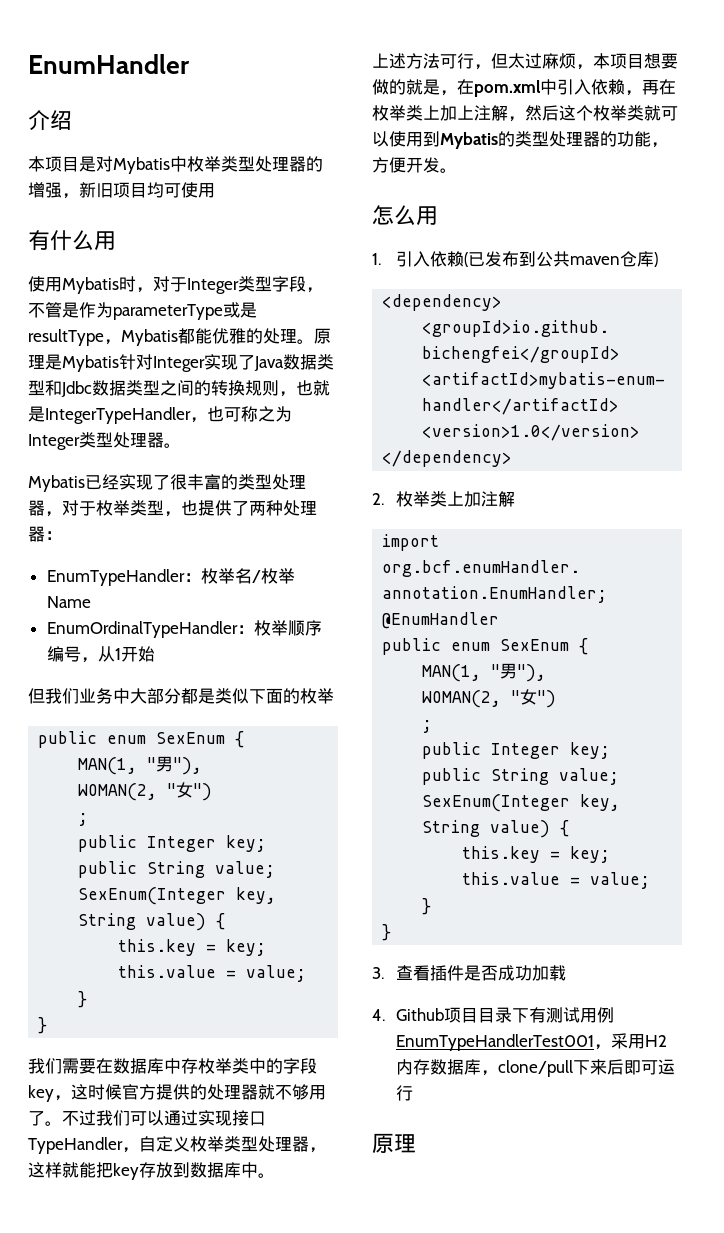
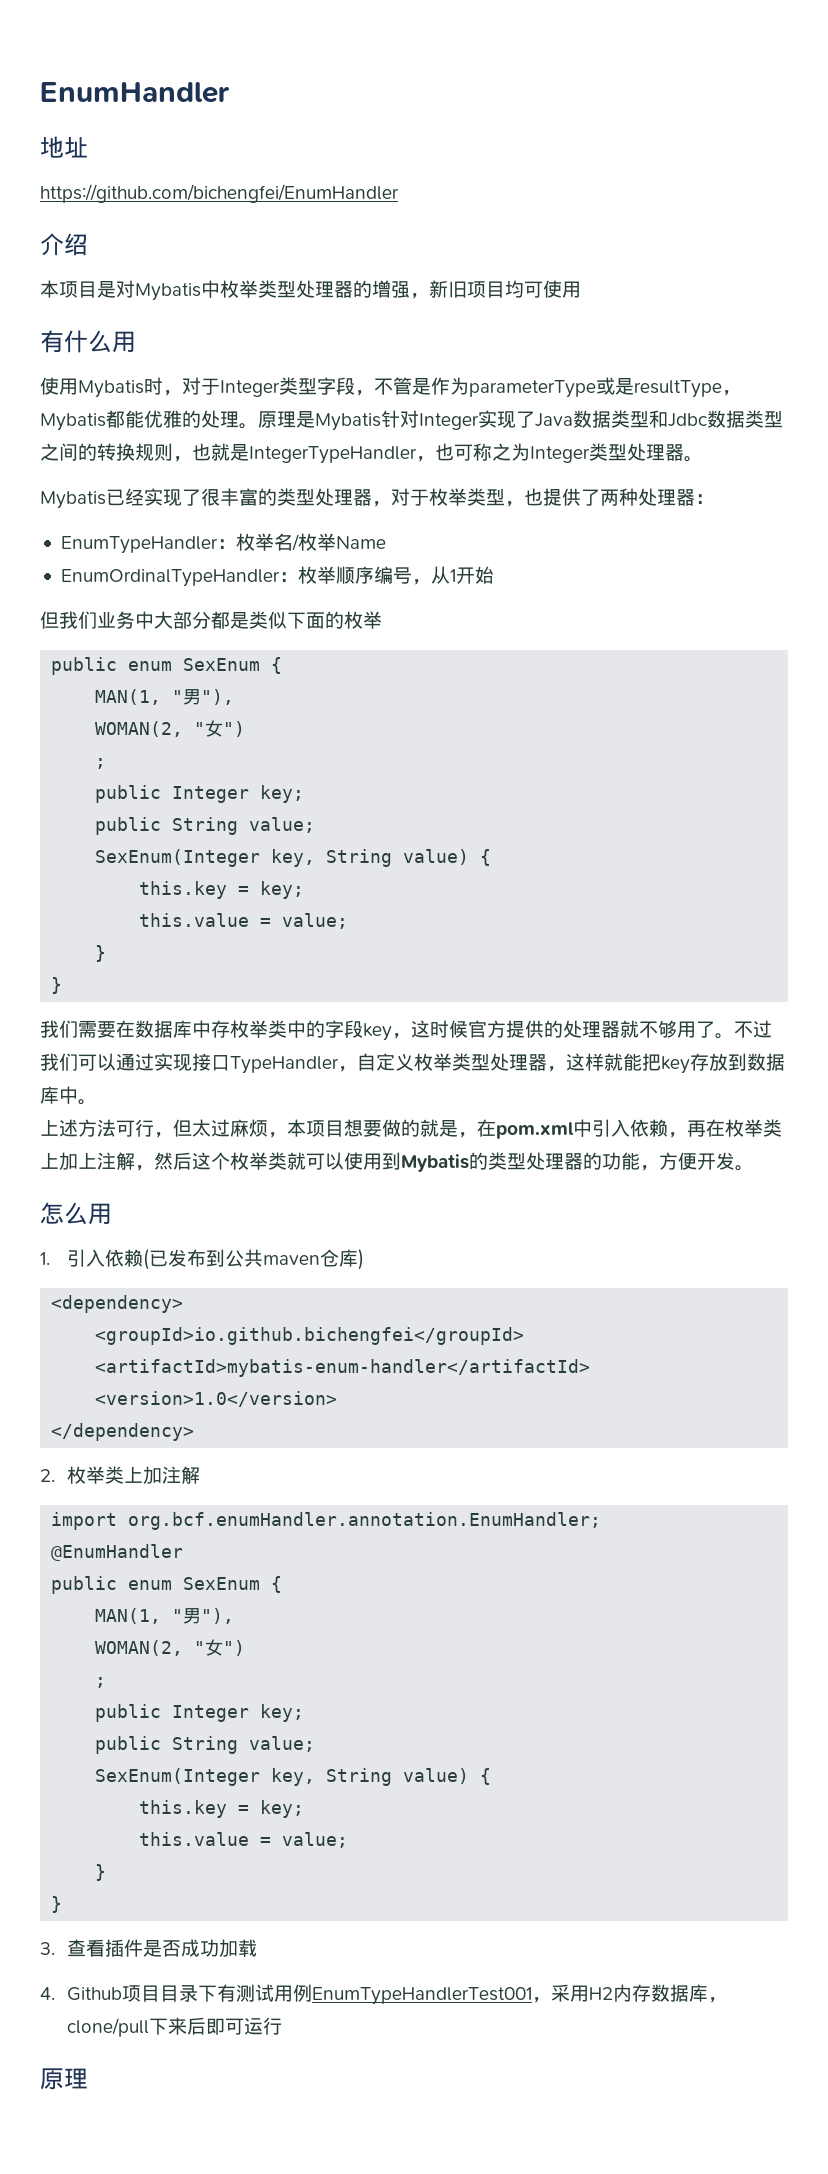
+ 地址
+ https://github.com/bichengfei/EnumHandler

